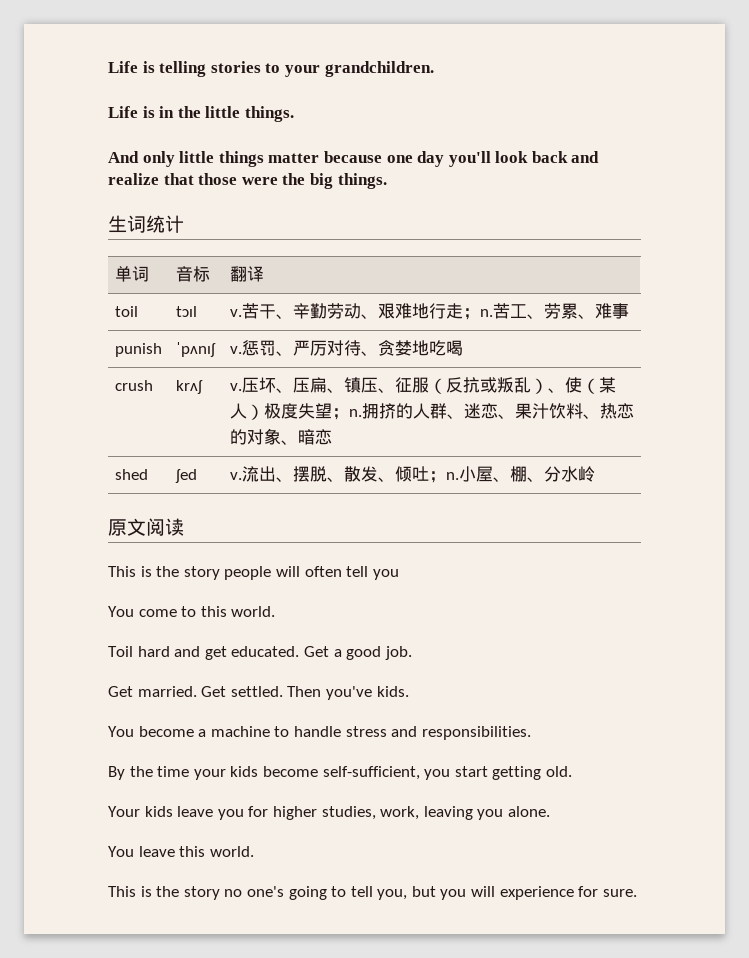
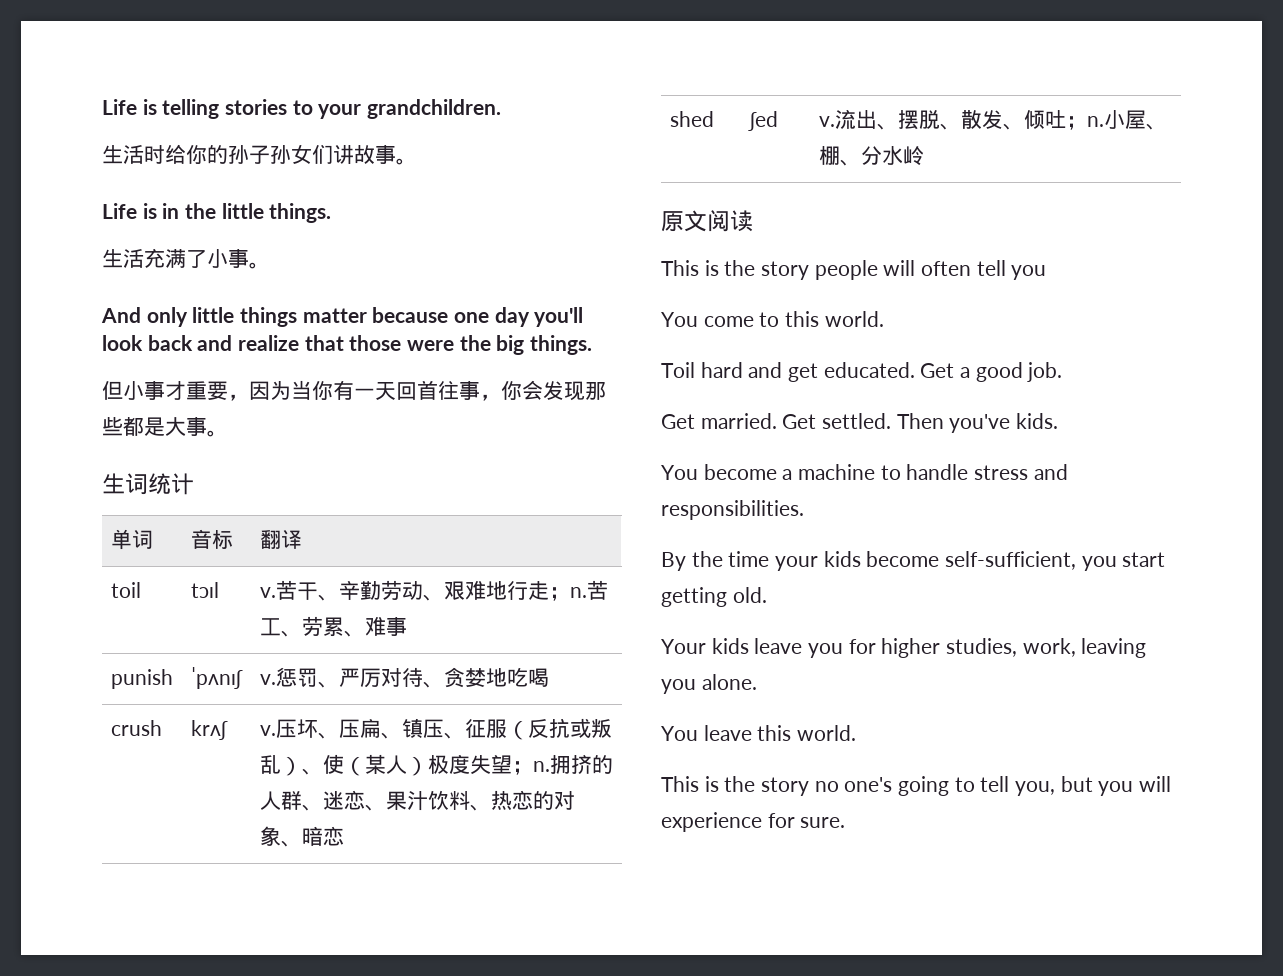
+ 生活时给你的孙子孙女们讲故事。
+ 生活充满了小事。
+ 但小事才重要，因为当你有一天回首往事，你会发现那些都是大事。

